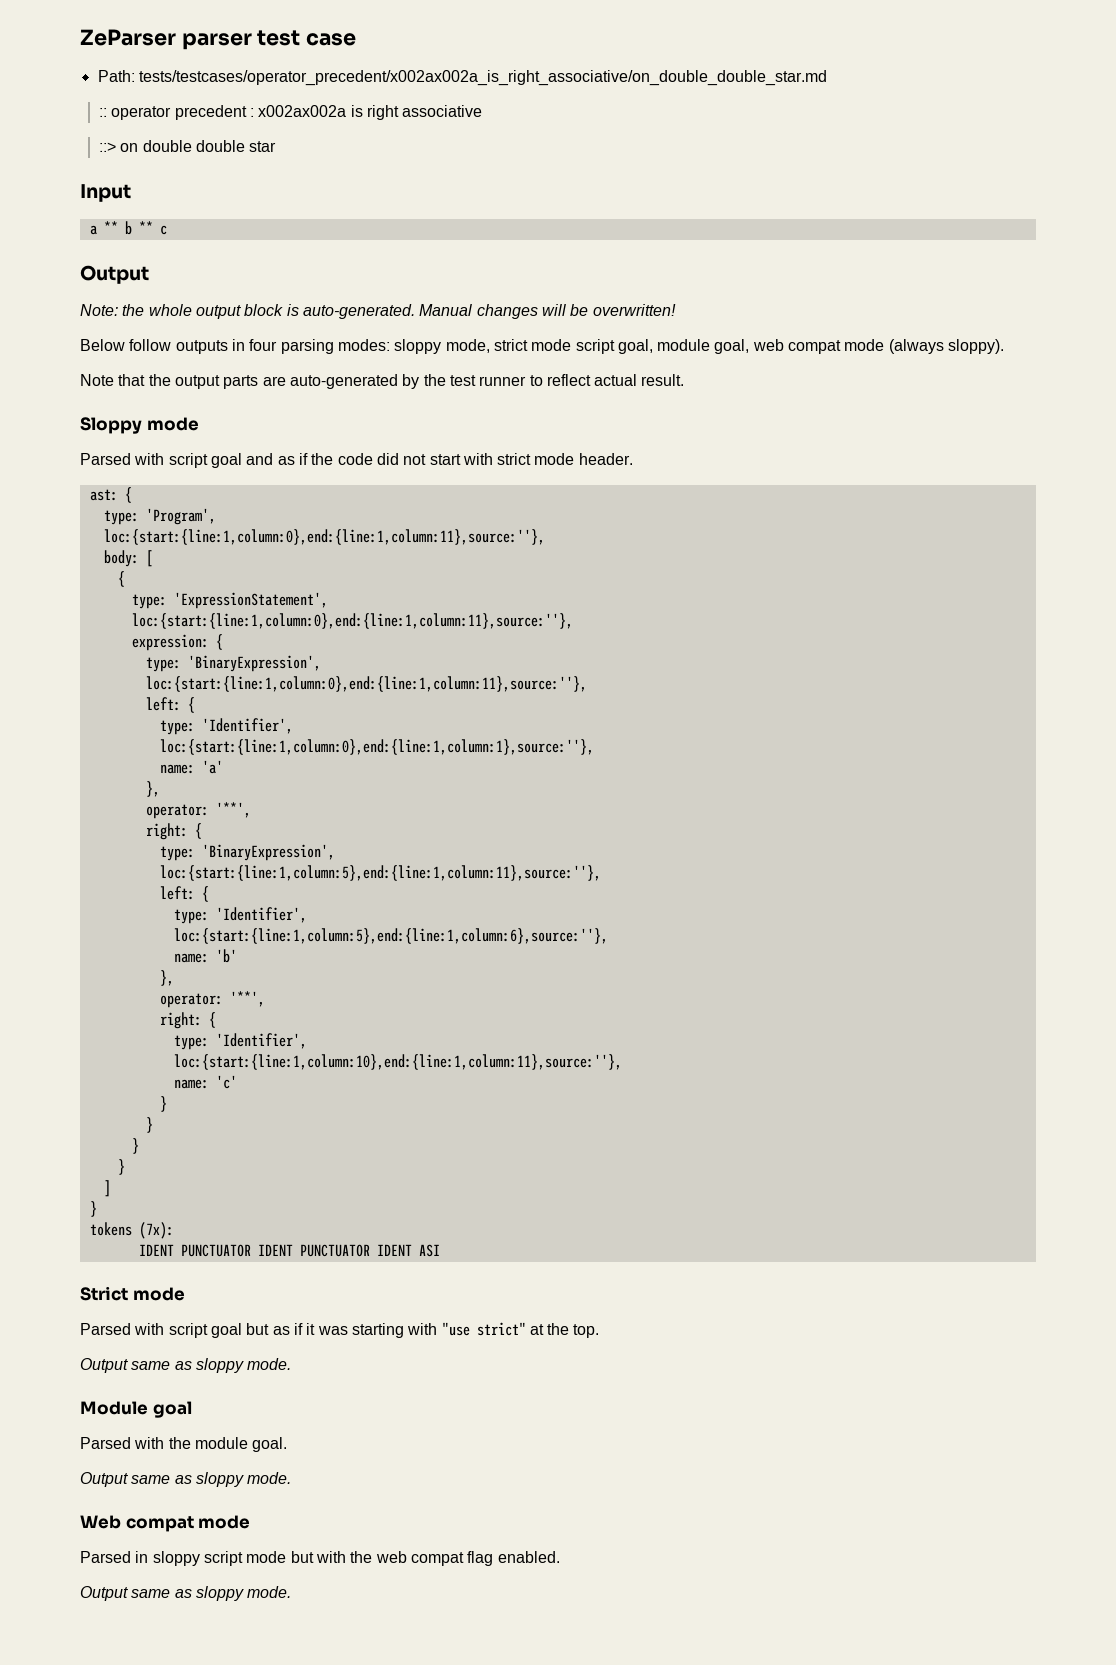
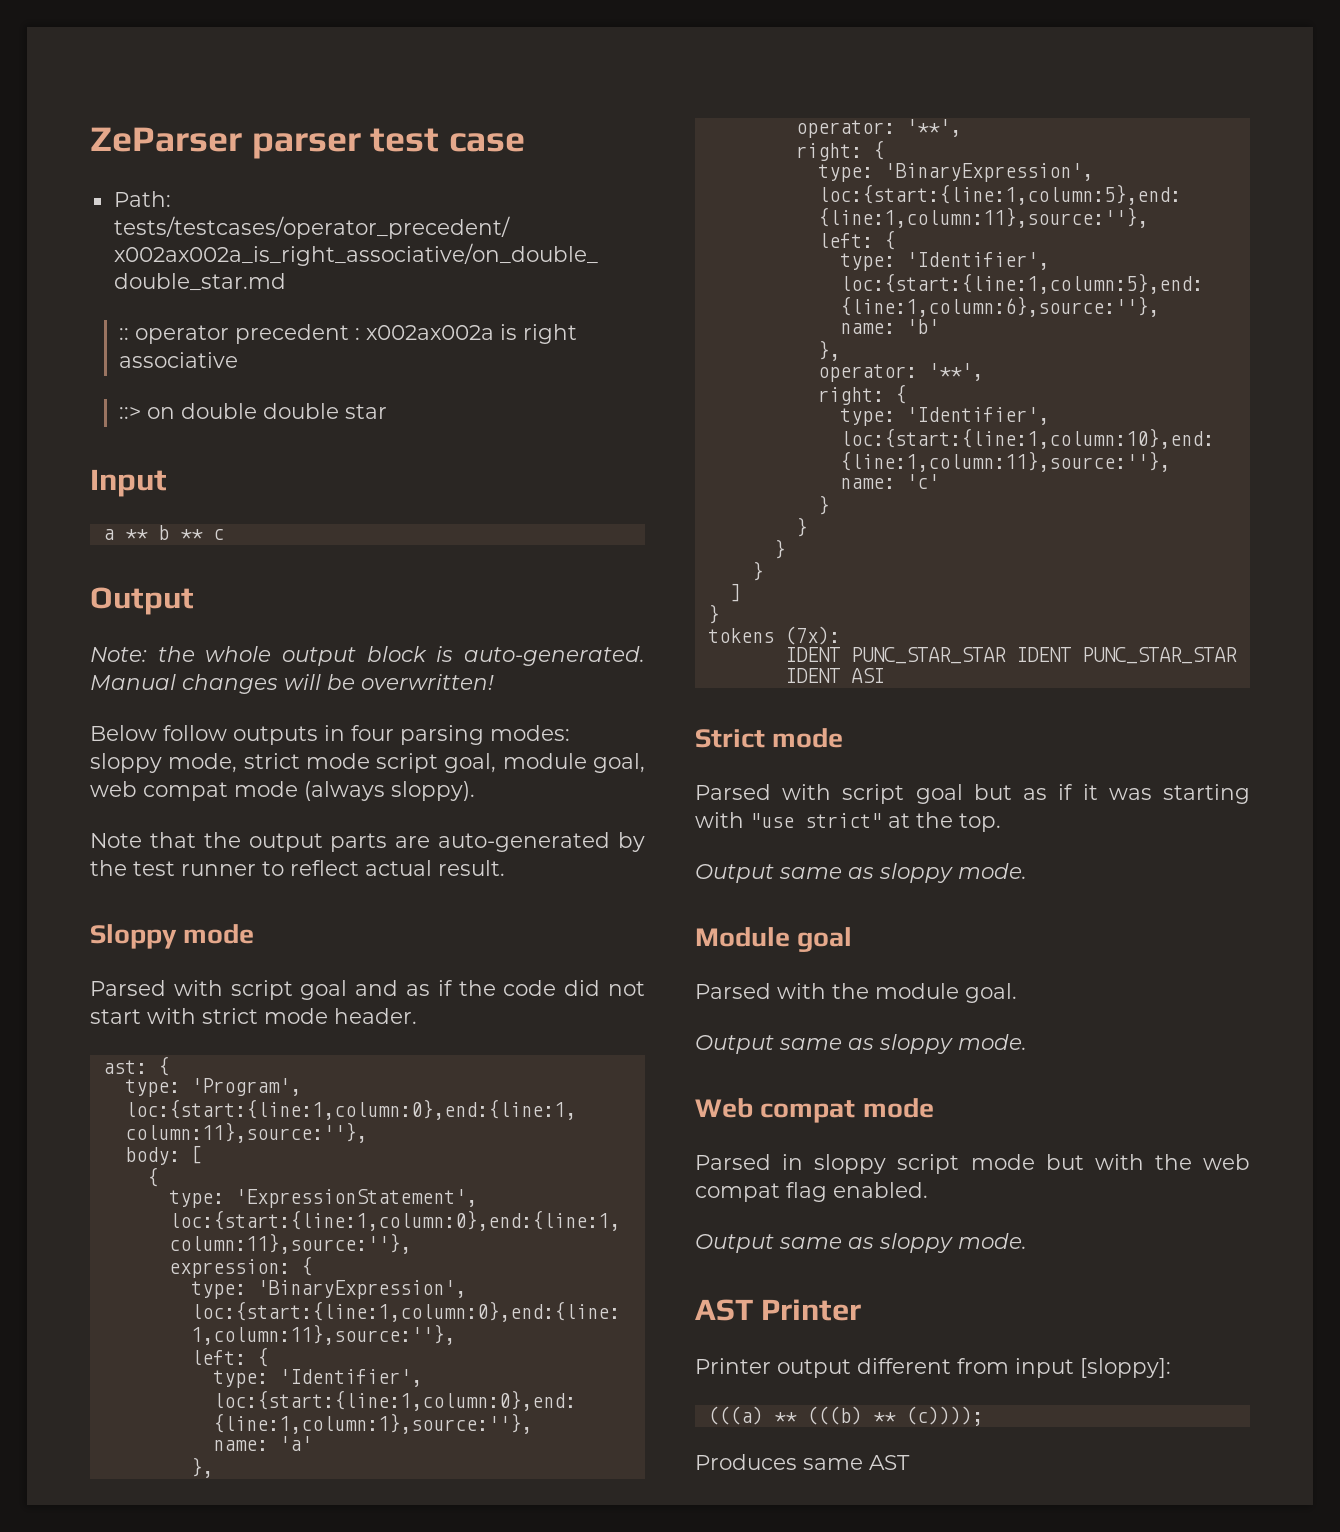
- IDENT PUNCTUATOR IDENT PUNCTUATOR IDENT ASI
+ IDENT PUNC_STAR_STAR IDENT PUNC_STAR_STAR IDENT ASI
+ AST Printer
+ Printer output different from input [sloppy]:
+ (((a) ** (((b) ** (c))));
+ Produces same AST

